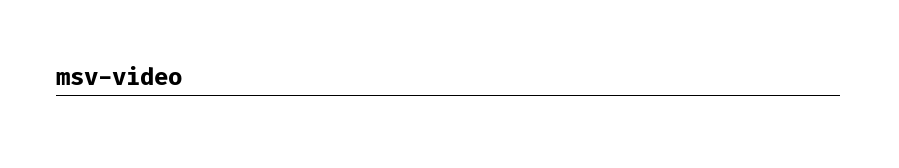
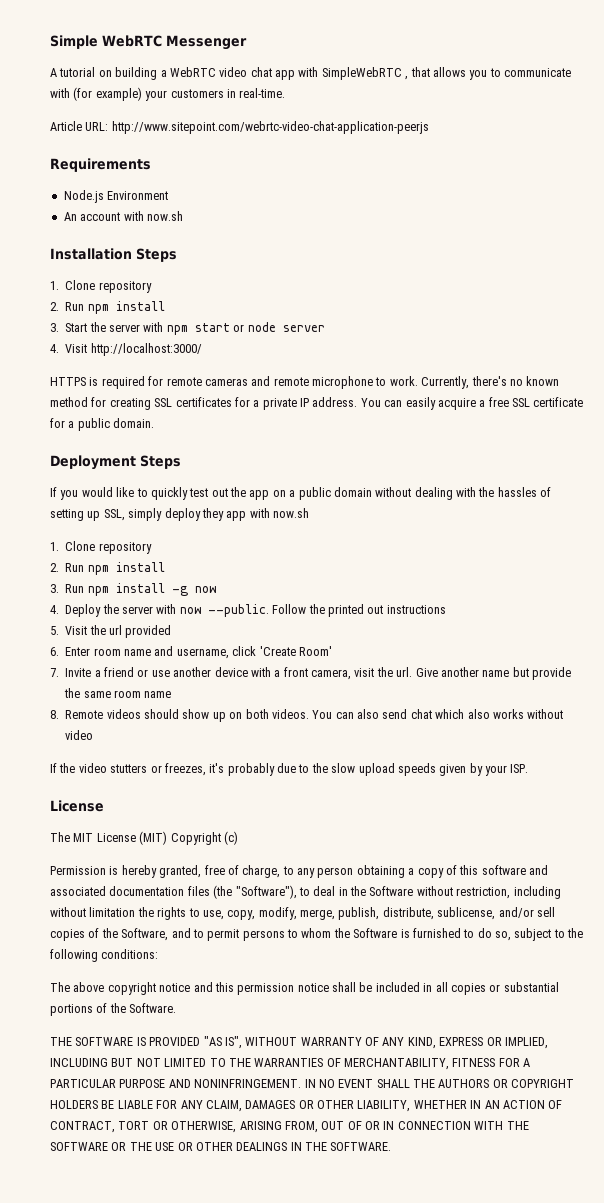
- msv-video
+ Simple WebRTC Messenger
+ A tutorial on building a WebRTC video chat app with SimpleWebRTC , that allows you to communicate with (for example) your customers in real-time.
+ Article URL: http://www.sitepoint.com/webrtc-video-chat-application-peerjs
+ Requirements
+ Node.js Environment
+ An account with now.sh
+ Installation Steps
+ 1. Clone repository
+ 2. Run npm install
+ 3. Start the server with npm start or node server
+ 4. Visit http://localhost:3000/
+ HTTPS is required for remote cameras and remote microphone to work. Currently, there's no known method for creating SSL certificates for a private IP address. You can easily acquire a free SSL certificate for a public domain.
+ Deployment Steps
+ If you would like to quickly test out the app on a public domain without dealing with the hassles of setting up SSL, simply deploy they app with now.sh
+ 1. Clone repository
+ 2. Run npm install
+ 3. Run npm install -g now
+ 4. Deploy the server with now --public. Follow the printed out instructions
+ 5. Visit the url provided
+ 6. Enter room name and username, click 'Create Room'
+ 7. Invite a friend or use another device with a front camera, visit the url. Give another name but provide the same room name
+ 8. Remote videos should show up on both videos. You can also send chat which also works without video
+ If the video stutters or freezes, it's probably due to the slow upload speeds given by your ISP.
+ License
+ The MIT License (MIT) Copyright (c)
+ Permission is hereby granted, free of charge, to any person obtaining a copy of this software and associated documentation files (the "Software"), to deal in the Software without restriction, including without limitation the rights to use, copy, modify, merge, publish, distribute, sublicense, and/or sell copies of the Software, and to permit persons to whom the Software is furnished to do so, subject to the following conditions:
+ The above copyright notice and this permission notice shall be included in all copies or substantial portions of the Software.
+ THE SOFTWARE IS PROVIDED "AS IS", WITHOUT WARRANTY OF ANY KIND, EXPRESS OR IMPLIED, INCLUDING BUT NOT LIMITED TO THE WARRANTIES OF MERCHANTABILITY, FITNESS FOR A PARTICULAR PURPOSE AND NONINFRINGEMENT. IN NO EVENT SHALL THE AUTHORS OR COPYRIGHT HOLDERS BE LIABLE FOR ANY CLAIM, DAMAGES OR OTHER LIABILITY, WHETHER IN AN ACTION OF CONTRACT, TORT OR OTHERWISE, ARISING FROM, OUT OF OR IN CONNECTION WITH THE SOFTWARE OR THE USE OR OTHER DEALINGS IN THE SOFTWARE.

